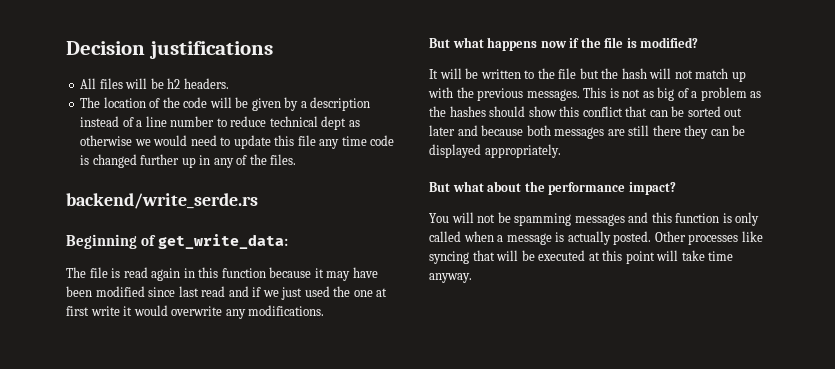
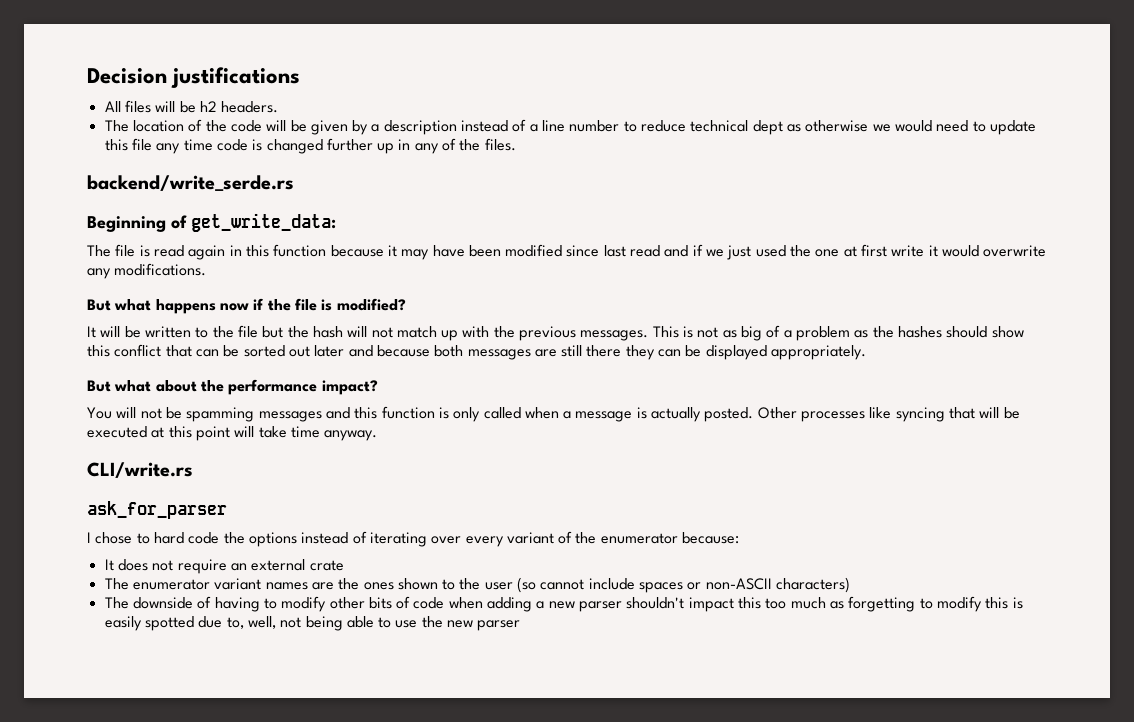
+ CLI/write.rs
+ ask_for_parser
+ I chose to hard code the options instead of iterating over every variant of the enumerator because:
+ It does not require an external crate
+ The enumerator variant names are the ones shown to the user (so cannot include spaces or non-ASCII characters)
+ The downside of having to modify other bits of code when adding a new parser shouldn't impact this too much as forgetting to modify this is easily spotted due to, well, not being able to use the new parser

